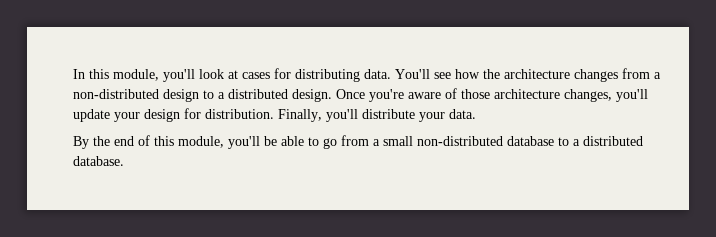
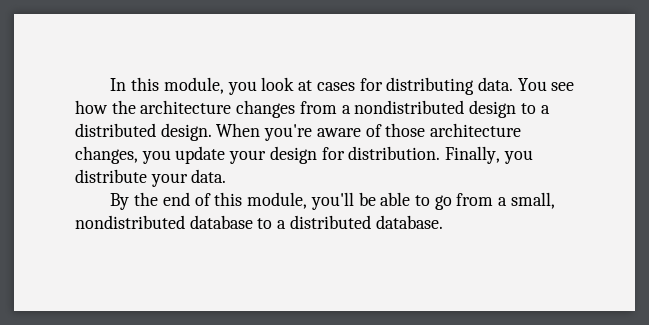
- In this module, you'll look at cases for distributing data.
+ In this module, you look at cases for distributing data.
- You'll see how the architecture changes from a non-distributed design to a distributed design.
+ You see how the architecture changes from a nondistributed design to a distributed design.
- Once you're aware of those architecture changes, you'll update your design for distribution.
+ When you're aware of those architecture changes, you update your design for distribution.
- Finally, you'll distribute your data.
+ Finally, you distribute your data.
- By the end of this module, you'll be able to go from a small non-distributed database to a distributed database.
+ By the end of this module, you'll be able to go from a small, nondistributed database to a distributed database.

